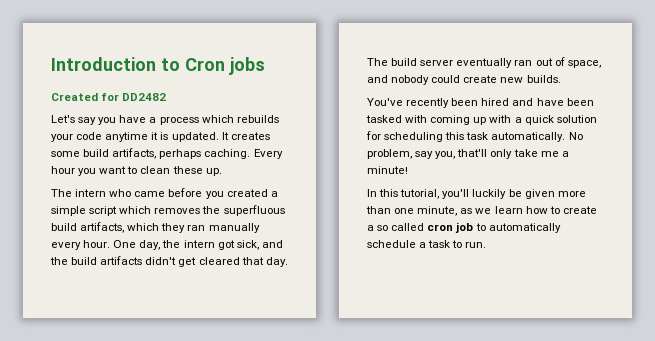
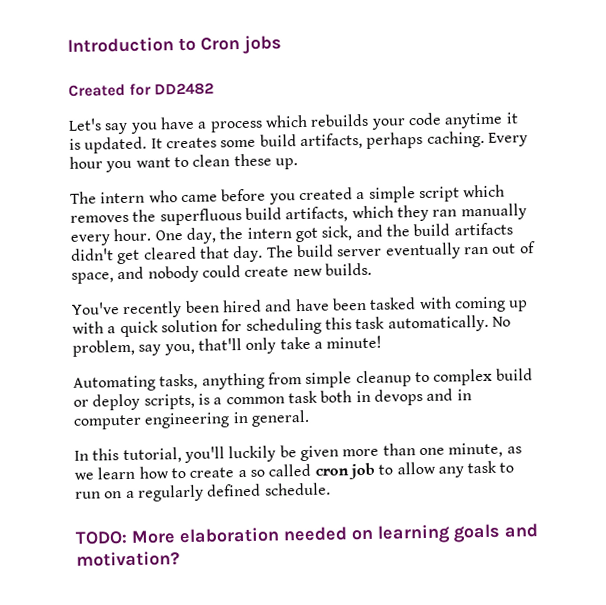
- No problem, say you, that'll only take me a minute!
+ No problem, say you, that'll only take a minute!
+ Automating tasks, anything from simple cleanup to complex build or deploy scripts, is a common task both in devops and in computer engineering in general.
- In this tutorial, you'll luckily be given more than one minute, as we learn how to create a so called cron job to automatically schedule a task to run.
+ In this tutorial, you'll luckily be given more than one minute, as we learn how to create a so called cron job to allow any task to run on a regularly defined schedule.
+ TODO: More elaboration needed on learning goals and motivation?

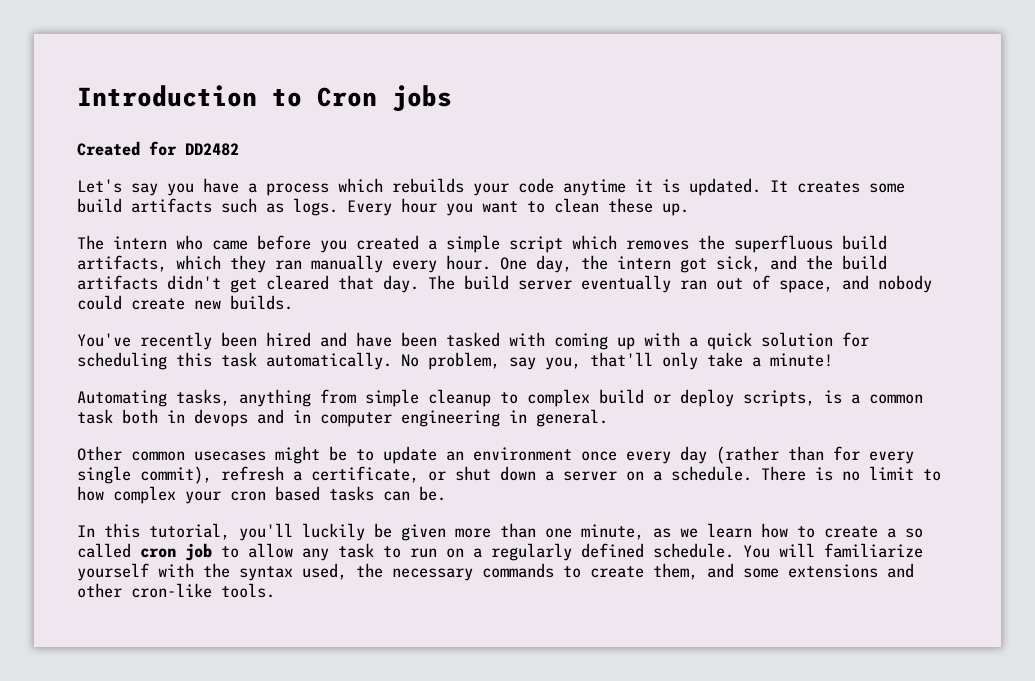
- It creates some build artifacts, perhaps caching.
+ It creates some build artifacts such as logs.
+ Other common usecases might be to update an environment once every day (rather than for every single commit), refresh a certificate, or shut down a server on a schedule. There is no limit to how complex your cron based tasks can be.
- In this tutorial, you'll luckily be given more than one minute, as we learn how to create a so called cron job to allow any task to run on a regularly defined schedule.
- TODO: More elaboration needed on learning goals and motivation?
+ In this tutorial, you'll luckily be given more than one minute, as we learn how to create a so called cron job to allow any task to run on a regularly defined schedule. You will familiarize yourself with the syntax used, the necessary commands to create them, and some extensions and other cron-like tools.

